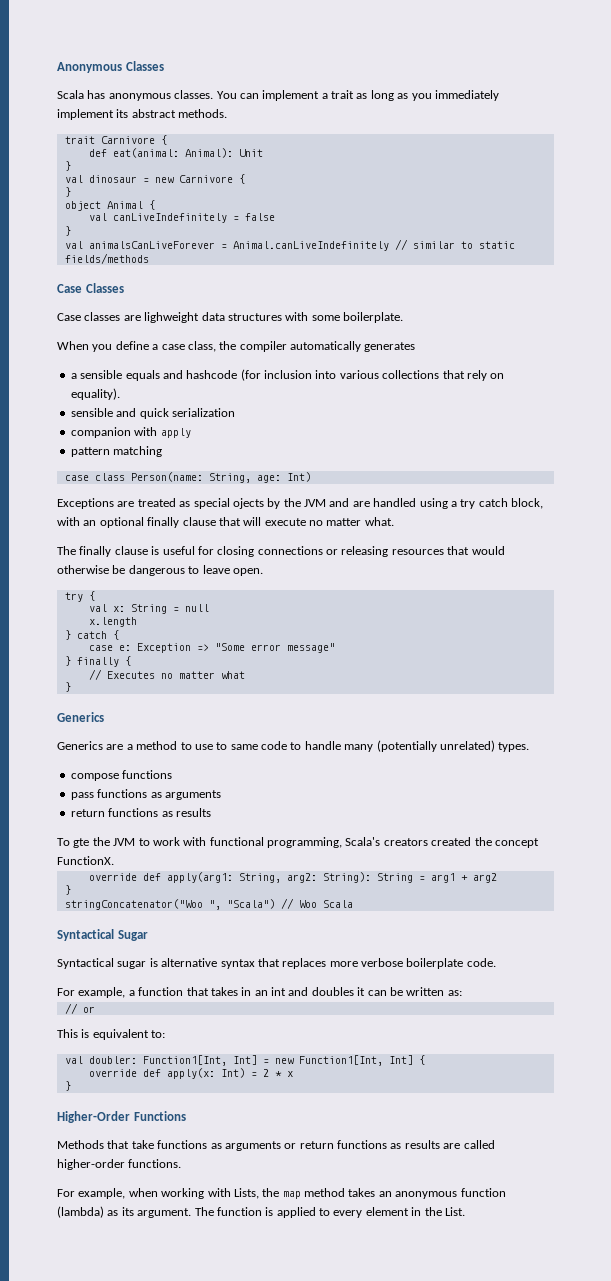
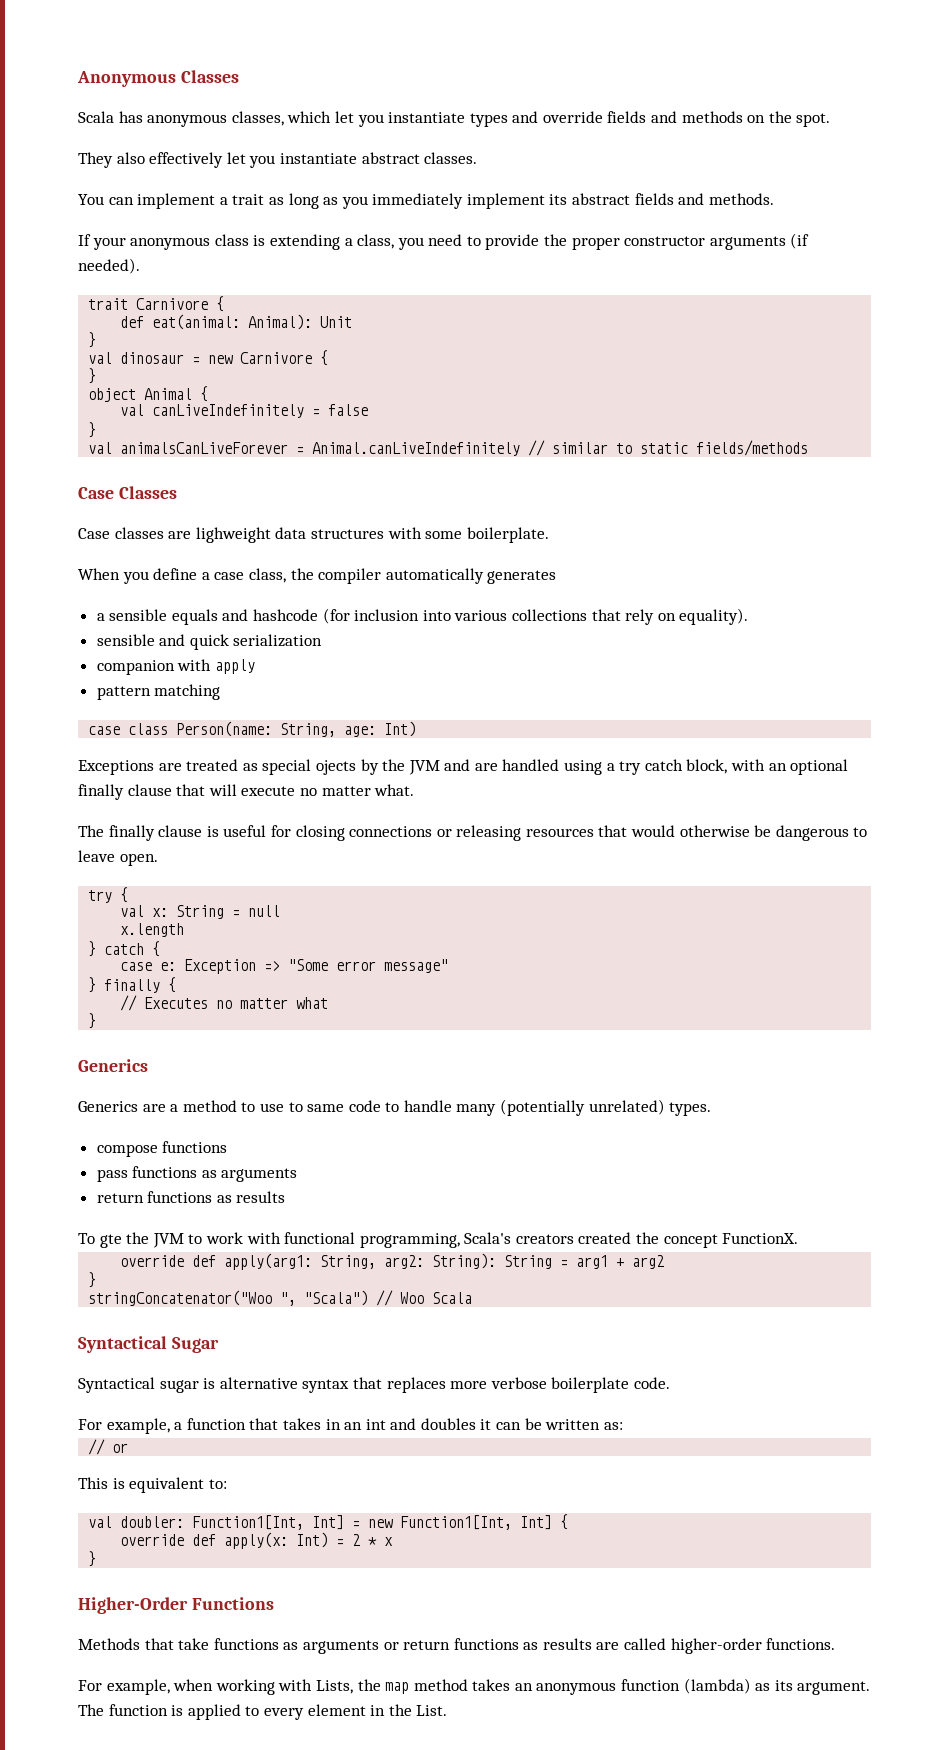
- Scala has anonymous classes. You can implement a trait as long as you immediately implement its abstract methods.
+ Scala has anonymous classes, which let you instantiate types and override fields and methods on the spot.
+ They also effectively let you instantiate abstract classes.
+ You can implement a trait as long as you immediately implement its abstract fields and methods.
+ If your anonymous class is extending a class, you need to provide the proper constructor arguments (if needed).

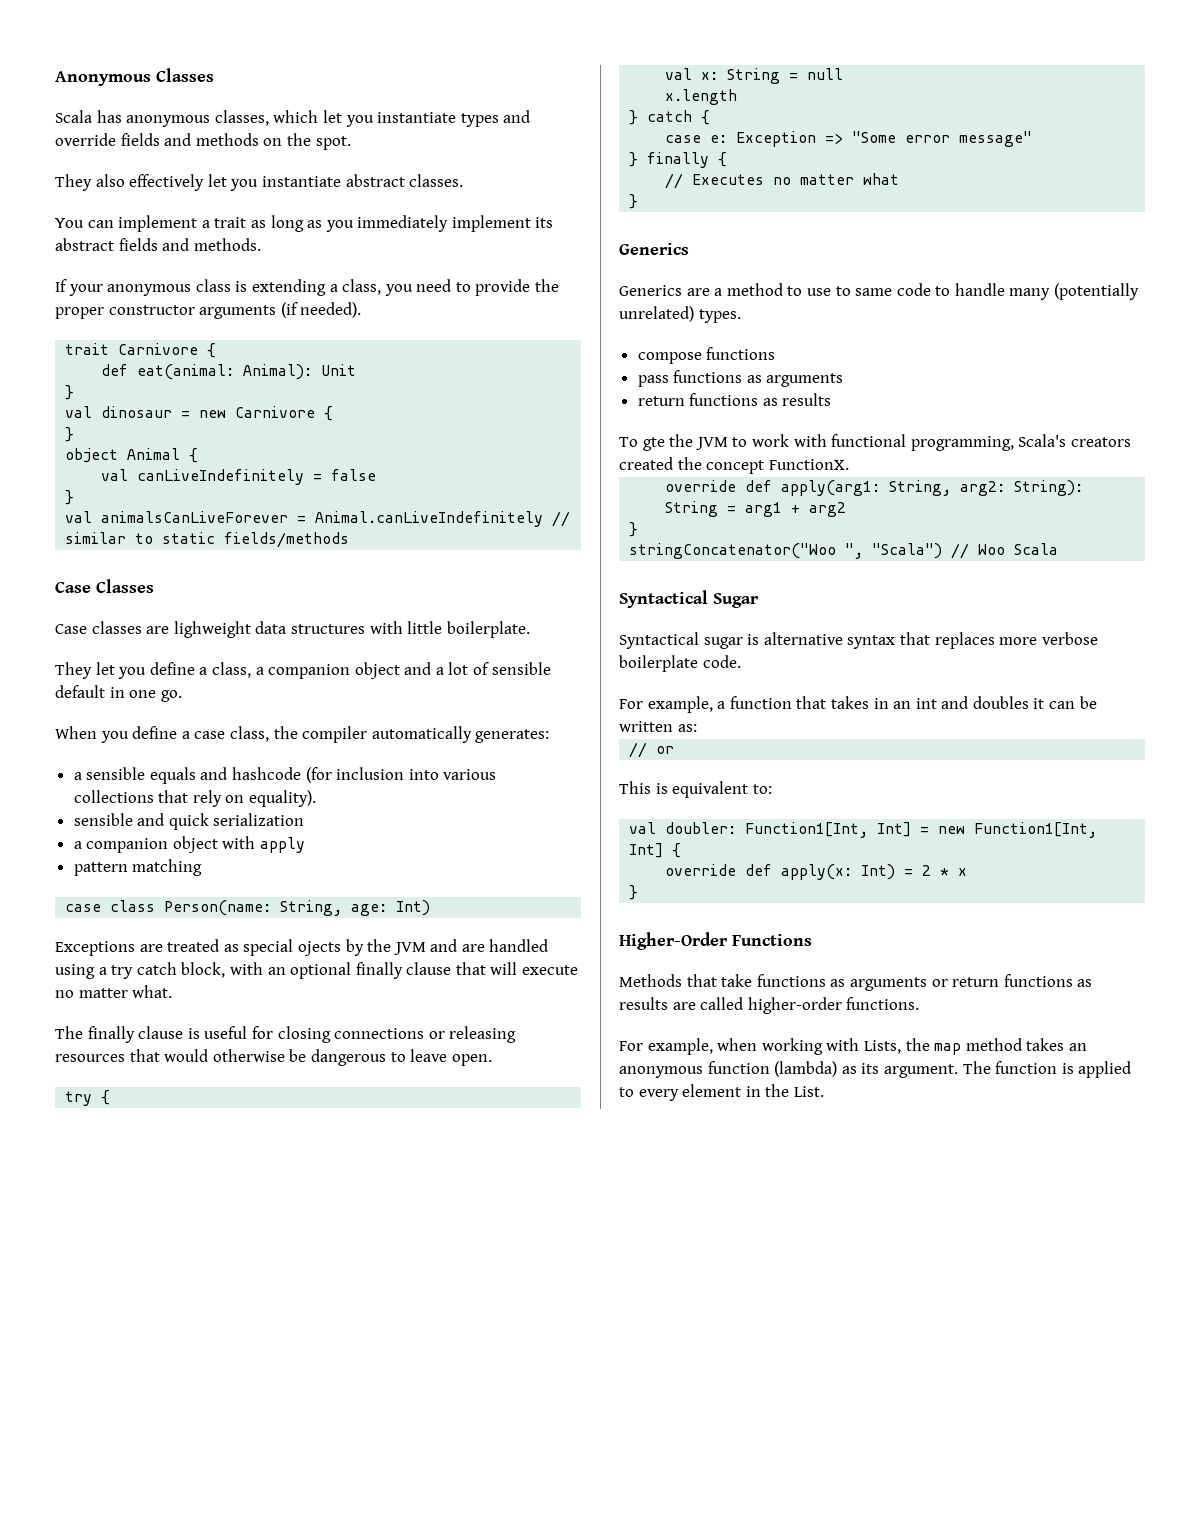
- Case classes are lighweight data structures with some boilerplate.
+ Case classes are lighweight data structures with little boilerplate.
+ They let you define a class, a companion object and a lot of sensible default in one go.
- When you define a case class, the compiler automatically generates
+ When you define a case class, the compiler automatically generates:
- companion with apply
+ a companion object with apply

